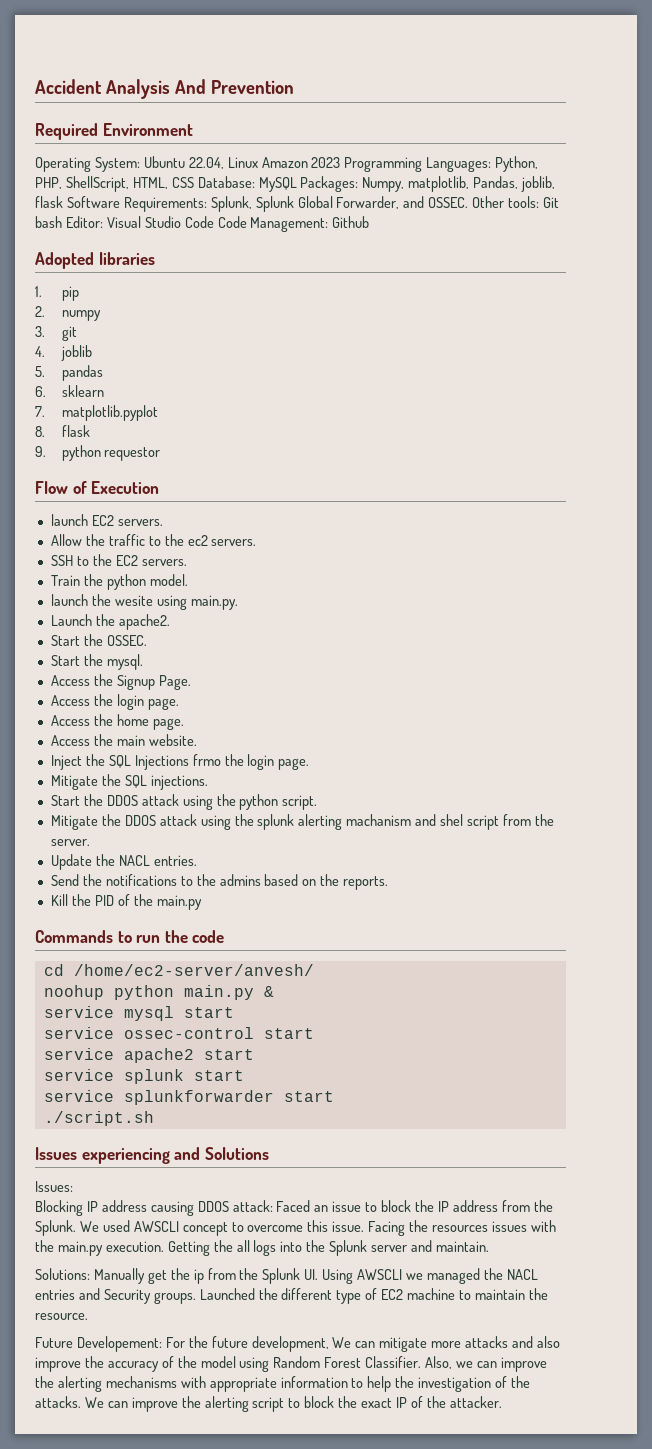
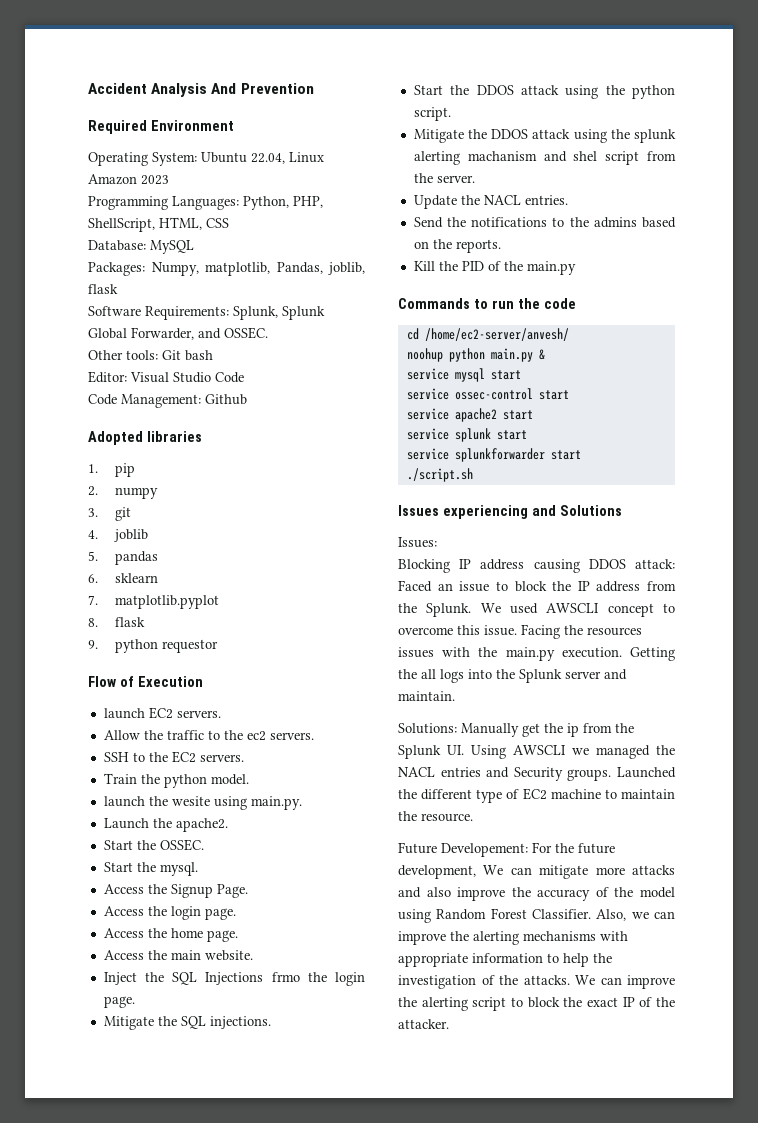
- Operating System: Ubuntu 22.04, Linux Amazon 2023 Programming Languages: Python, PHP, ShellScript, HTML, CSS Database: MySQL Packages: Numpy, matplotlib, Pandas, joblib, flask Software Requirements: Splunk, Splunk Global Forwarder, and OSSEC. Other tools: Git bash Editor: Visual Studio Code Code Management: Github
+ Operating System: Ubuntu 22.04, Linux Amazon 2023
+ Programming Languages: Python, PHP, ShellScript, HTML, CSS
+ Database: MySQL
+ Packages: Numpy, matplotlib, Pandas, joblib, flask
+ Software Requirements: Splunk, Splunk Global Forwarder, and OSSEC.
+ Other tools: Git bash
+ Editor: Visual Studio Code
+ Code Management: Github

